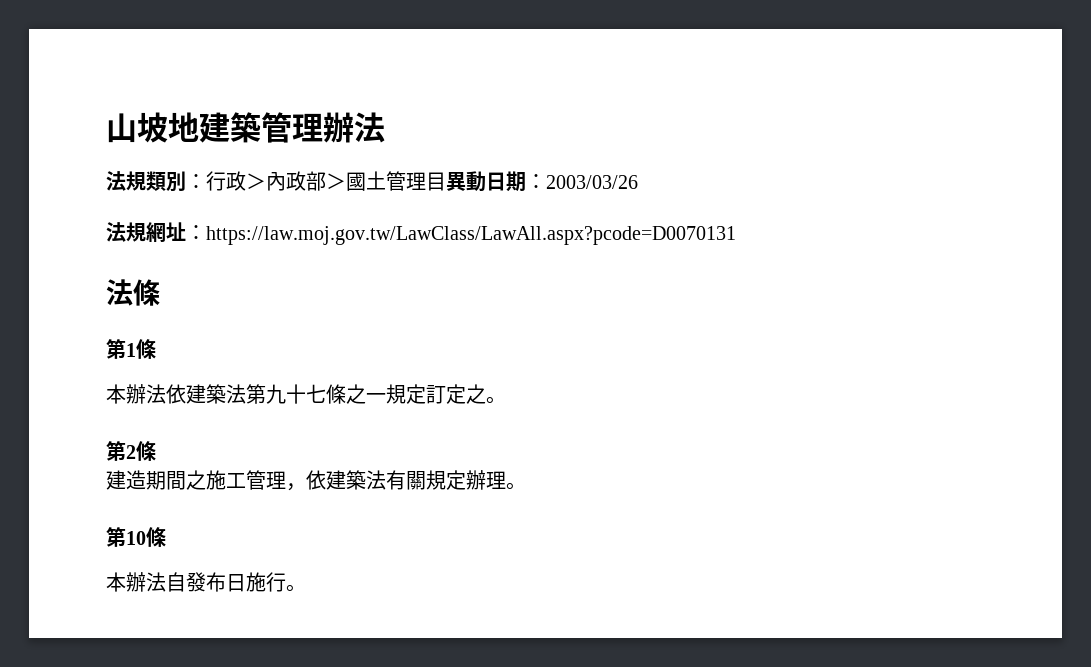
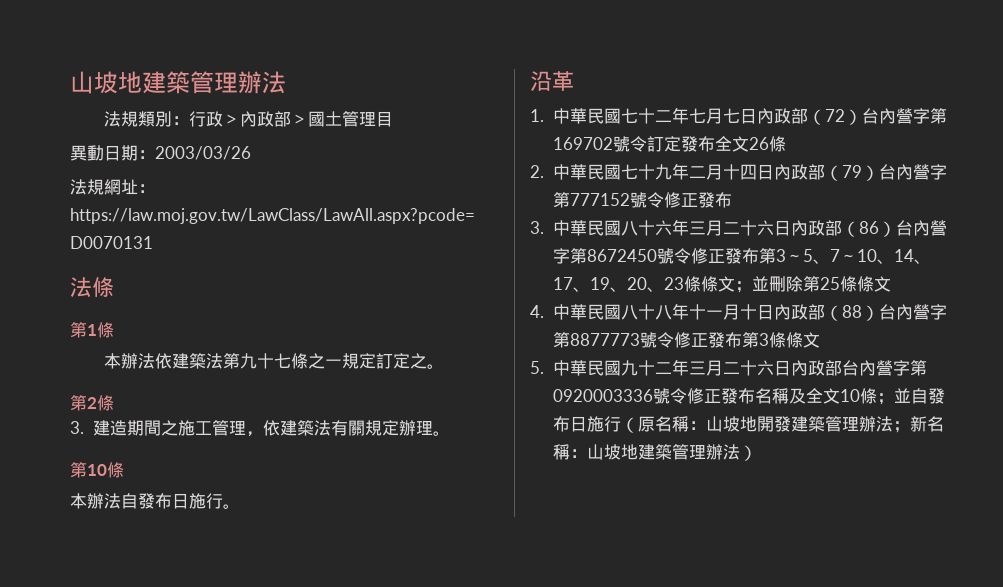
- 法規類別：行政＞內政部＞國土管理目異動日期：2003/03/26
+ 法規類別：行政＞內政部＞國土管理目
+ 異動日期：2003/03/26
- 建造期間之施工管理，依建築法有關規定辦理。
+ 3.建造期間之施工管理，依建築法有關規定辦理。
+ 沿革
+ 1.中華民國七十二年七月七日內政部（72）台內營字第169702號令訂定發布全文26條
+ 2.中華民國七十九年二月十四日內政部（79）台內營字第777152號令修正發布
+ 3.中華民國八十六年三月二十六日內政部（86）台內營字第8672450號令修正發布第3～5、7～10、14、17、19、20、23條條文；並刪除第25條條文
+ 4.中華民國八十八年十一月十日內政部（88）台內營字第8877773號令修正發布第3條條文
+ 5.中華民國九十二年三月二十六日內政部台內營字第0920003336號令修正發布名稱及全文10條；並自發布日施行（原名稱：山坡地開發建築管理辦法；新名稱：山坡地建築管理辦法）

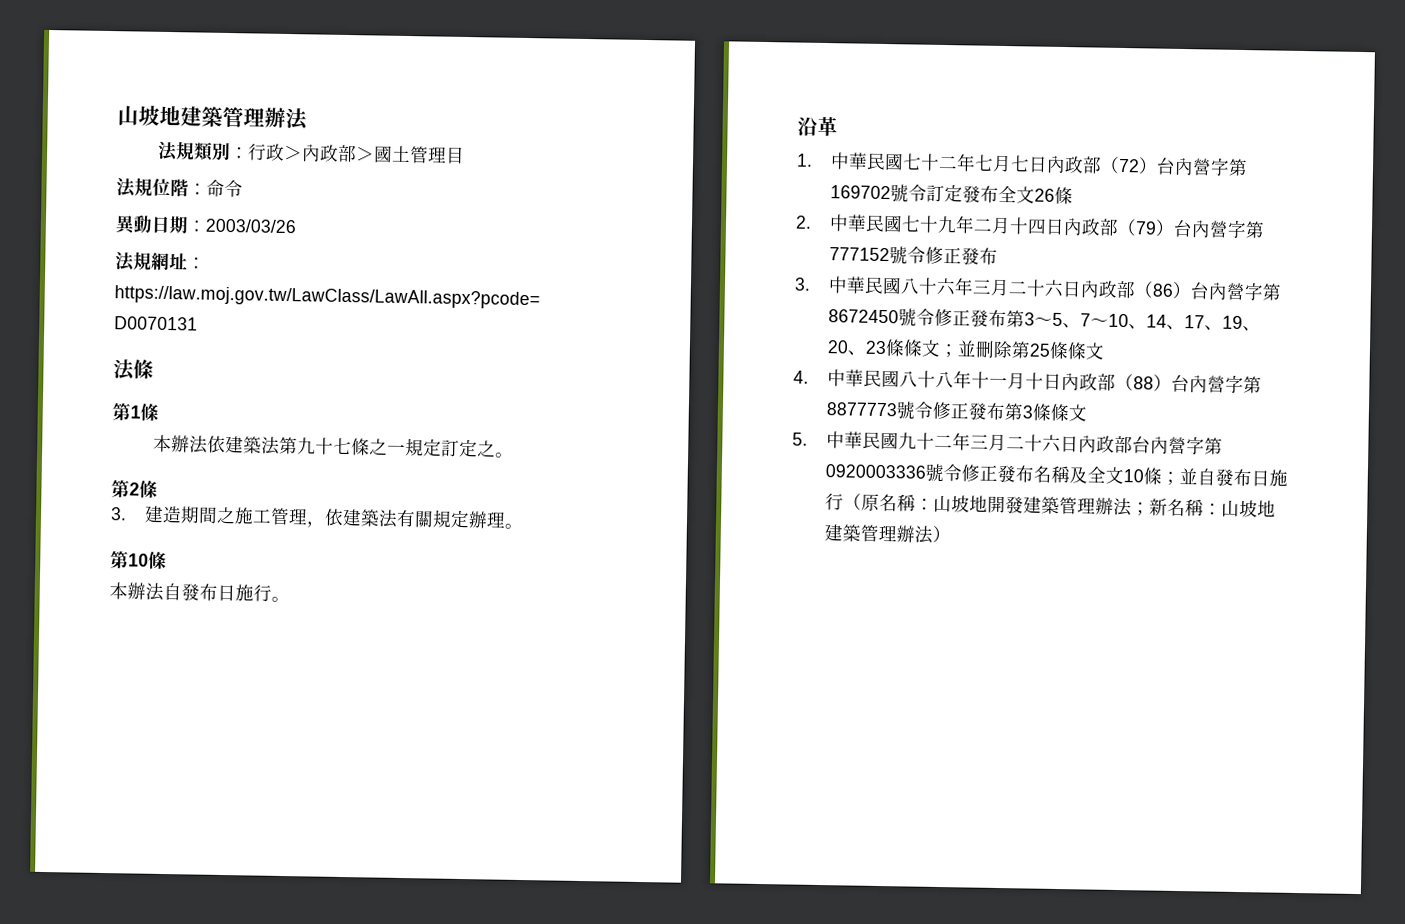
+ 法規位階：命令

